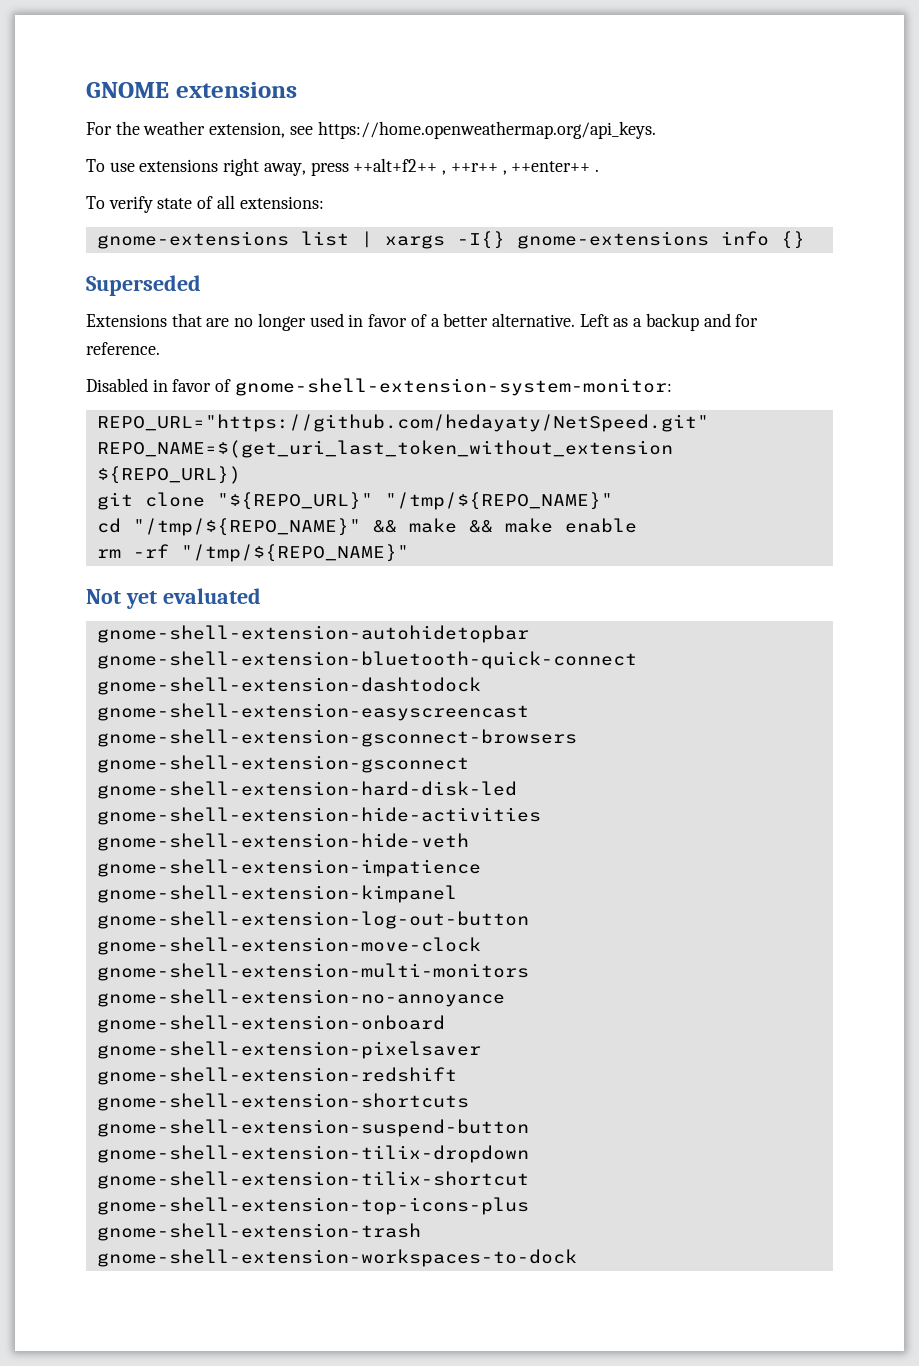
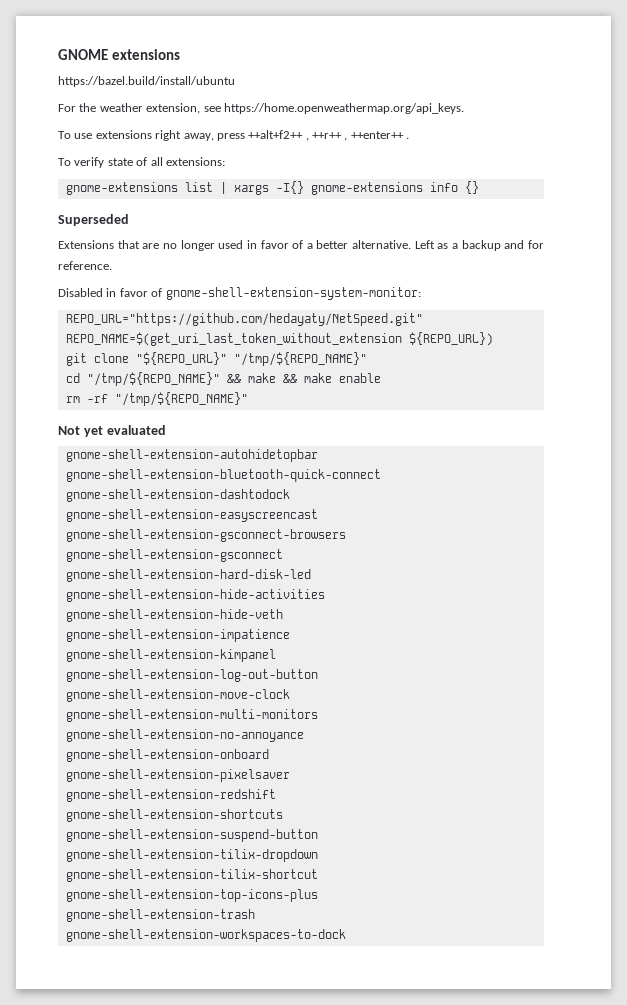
+ https://bazel.build/install/ubuntu

